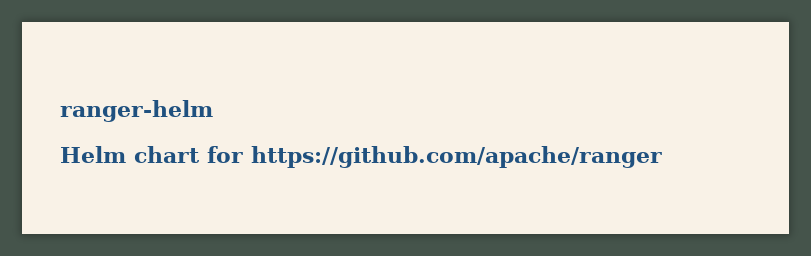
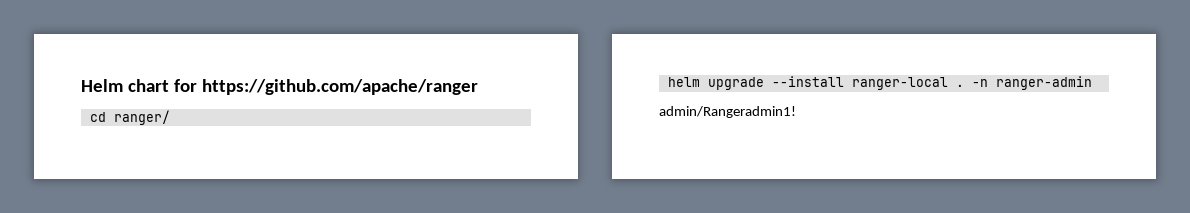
- ranger-helm
+ cd ranger/
+ helm upgrade --install ranger-local . -n ranger-admin
+ admin/Rangeradmin1!

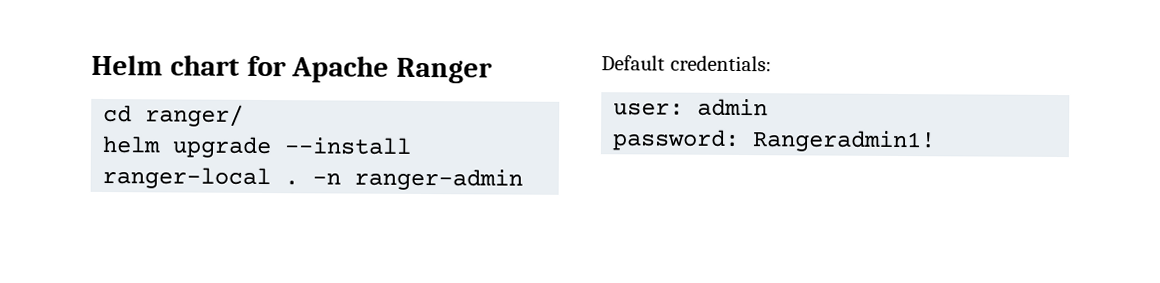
- Helm chart for https://github.com/apache/ranger
+ Helm chart for Apache Ranger
- admin/Rangeradmin1!
+ Default credentials:
+ user: admin
+ password: Rangeradmin1!

